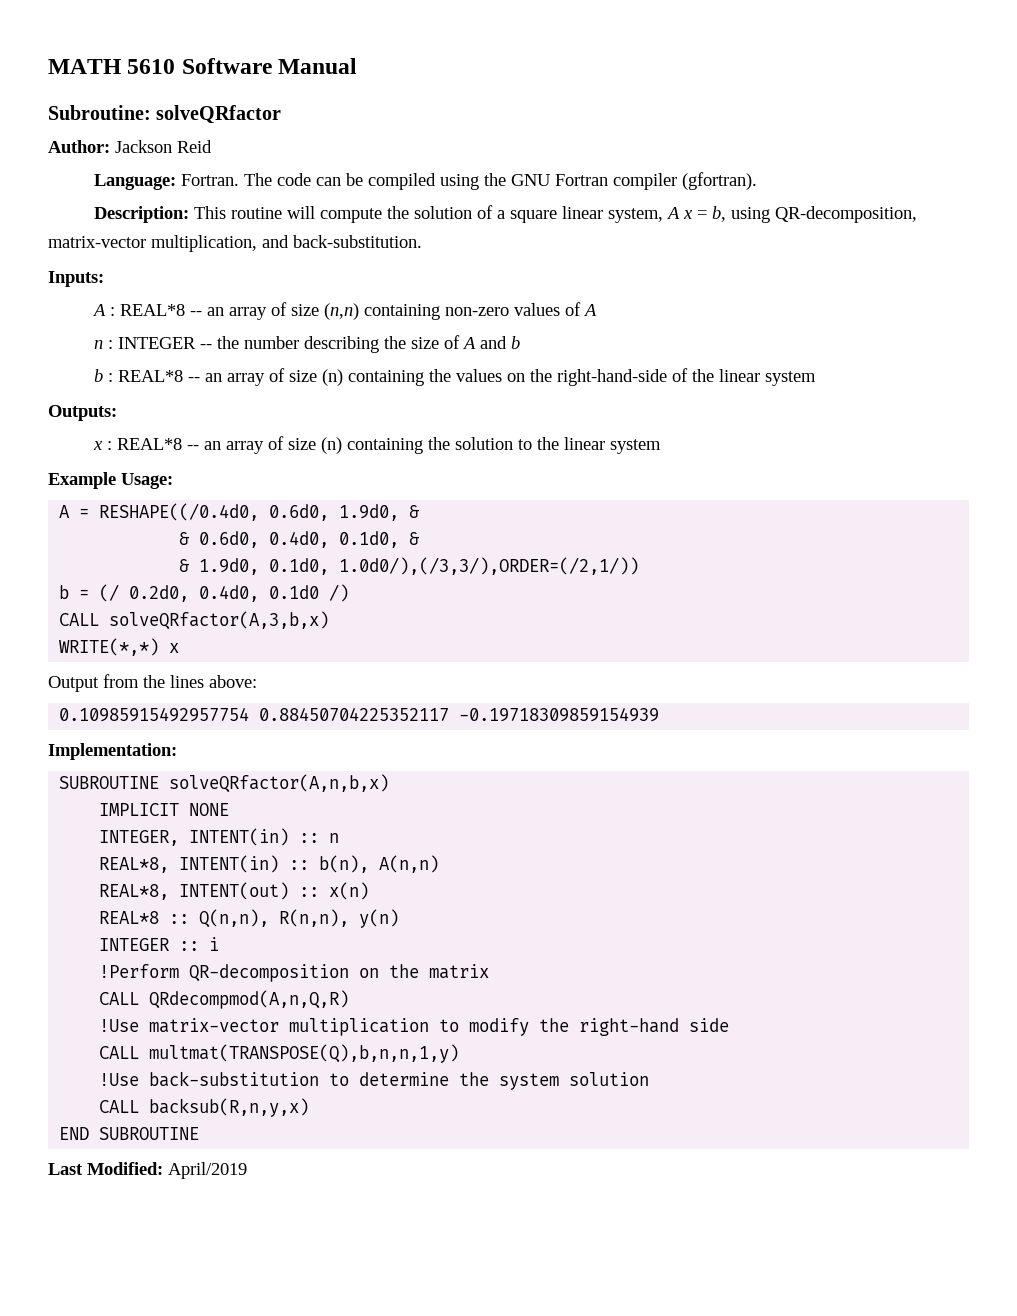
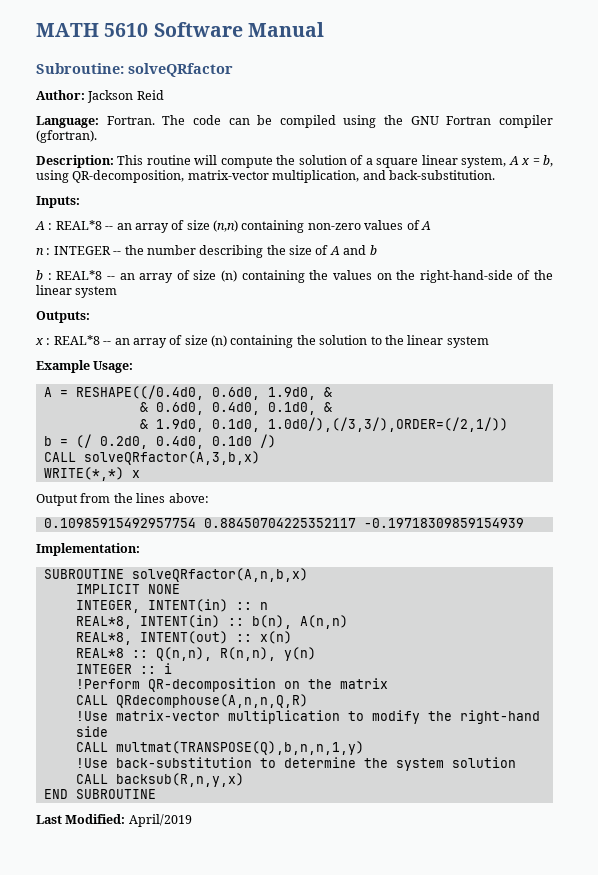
- CALL QRdecompmod(A,n,Q,R)
+ CALL QRdecomphouse(A,n,n,Q,R)

